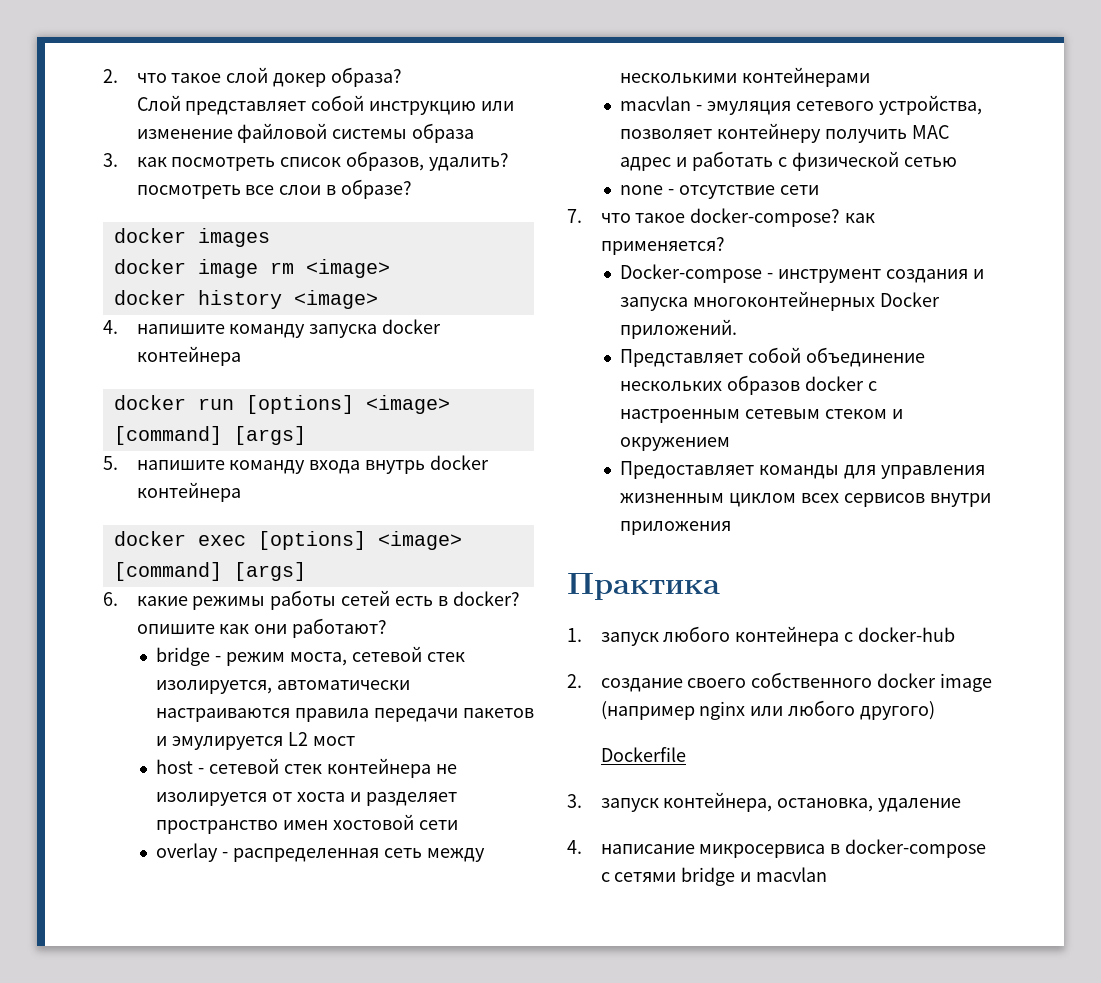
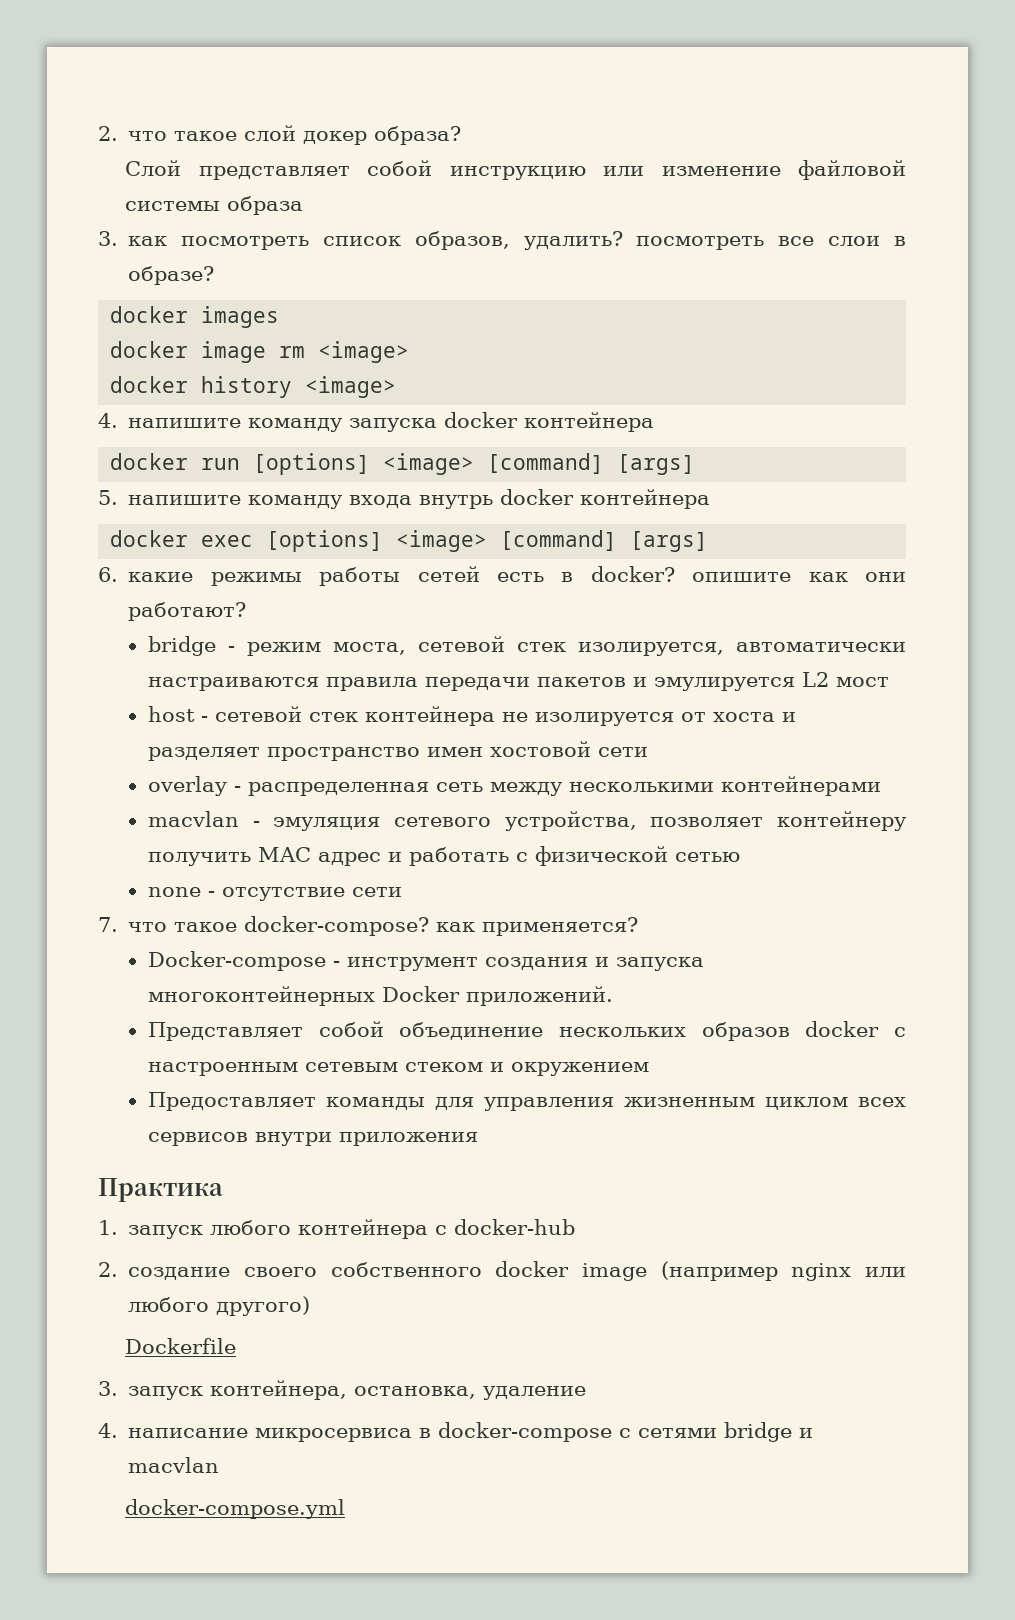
+ docker-compose.yml

